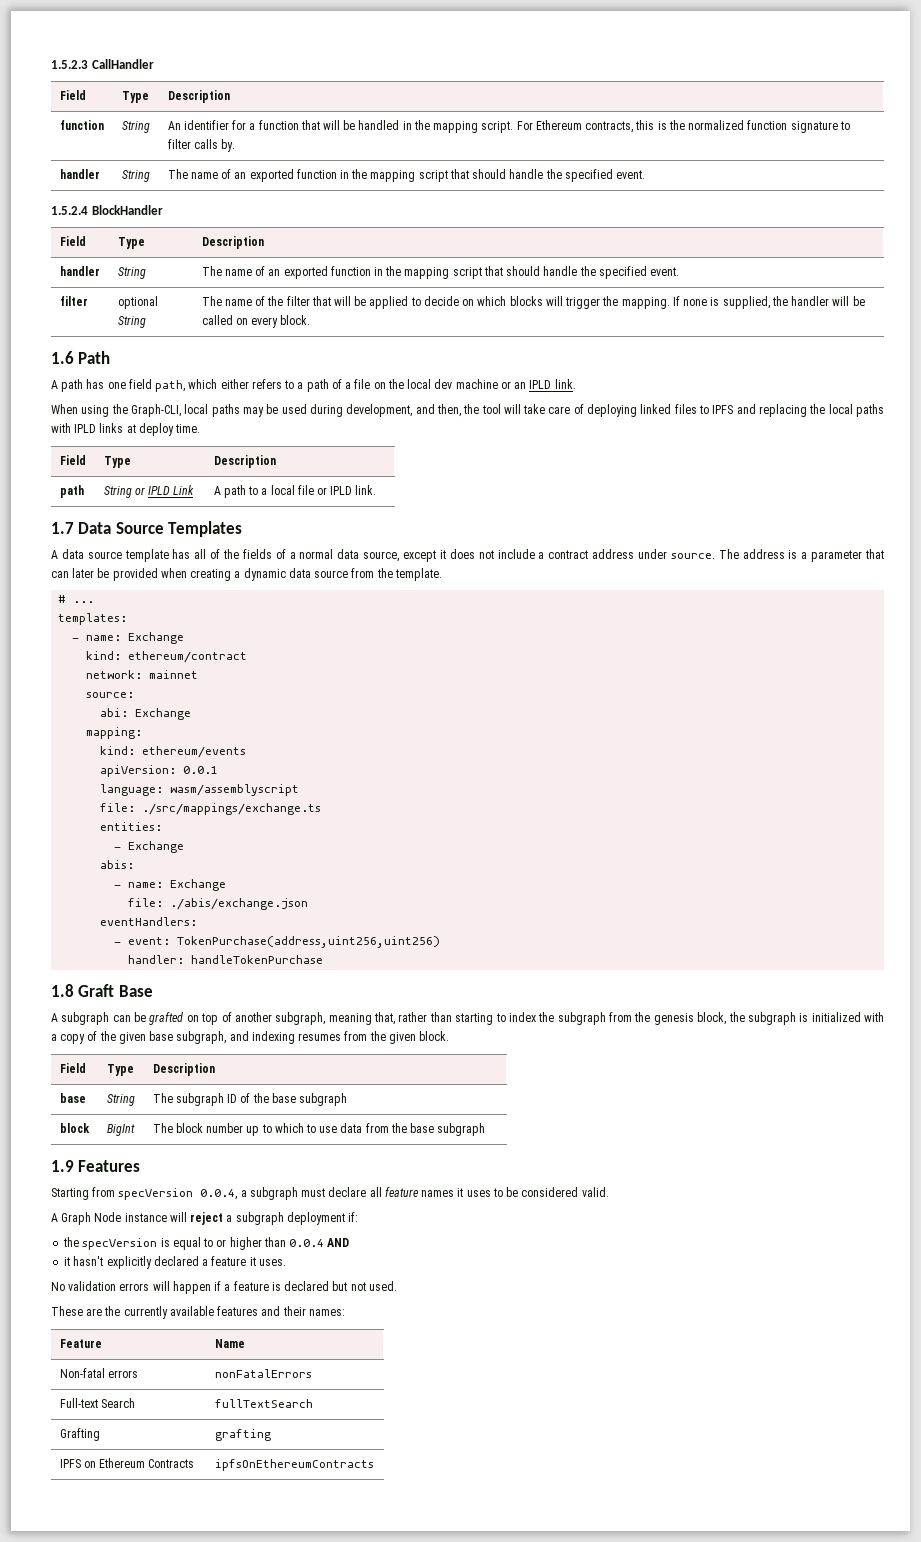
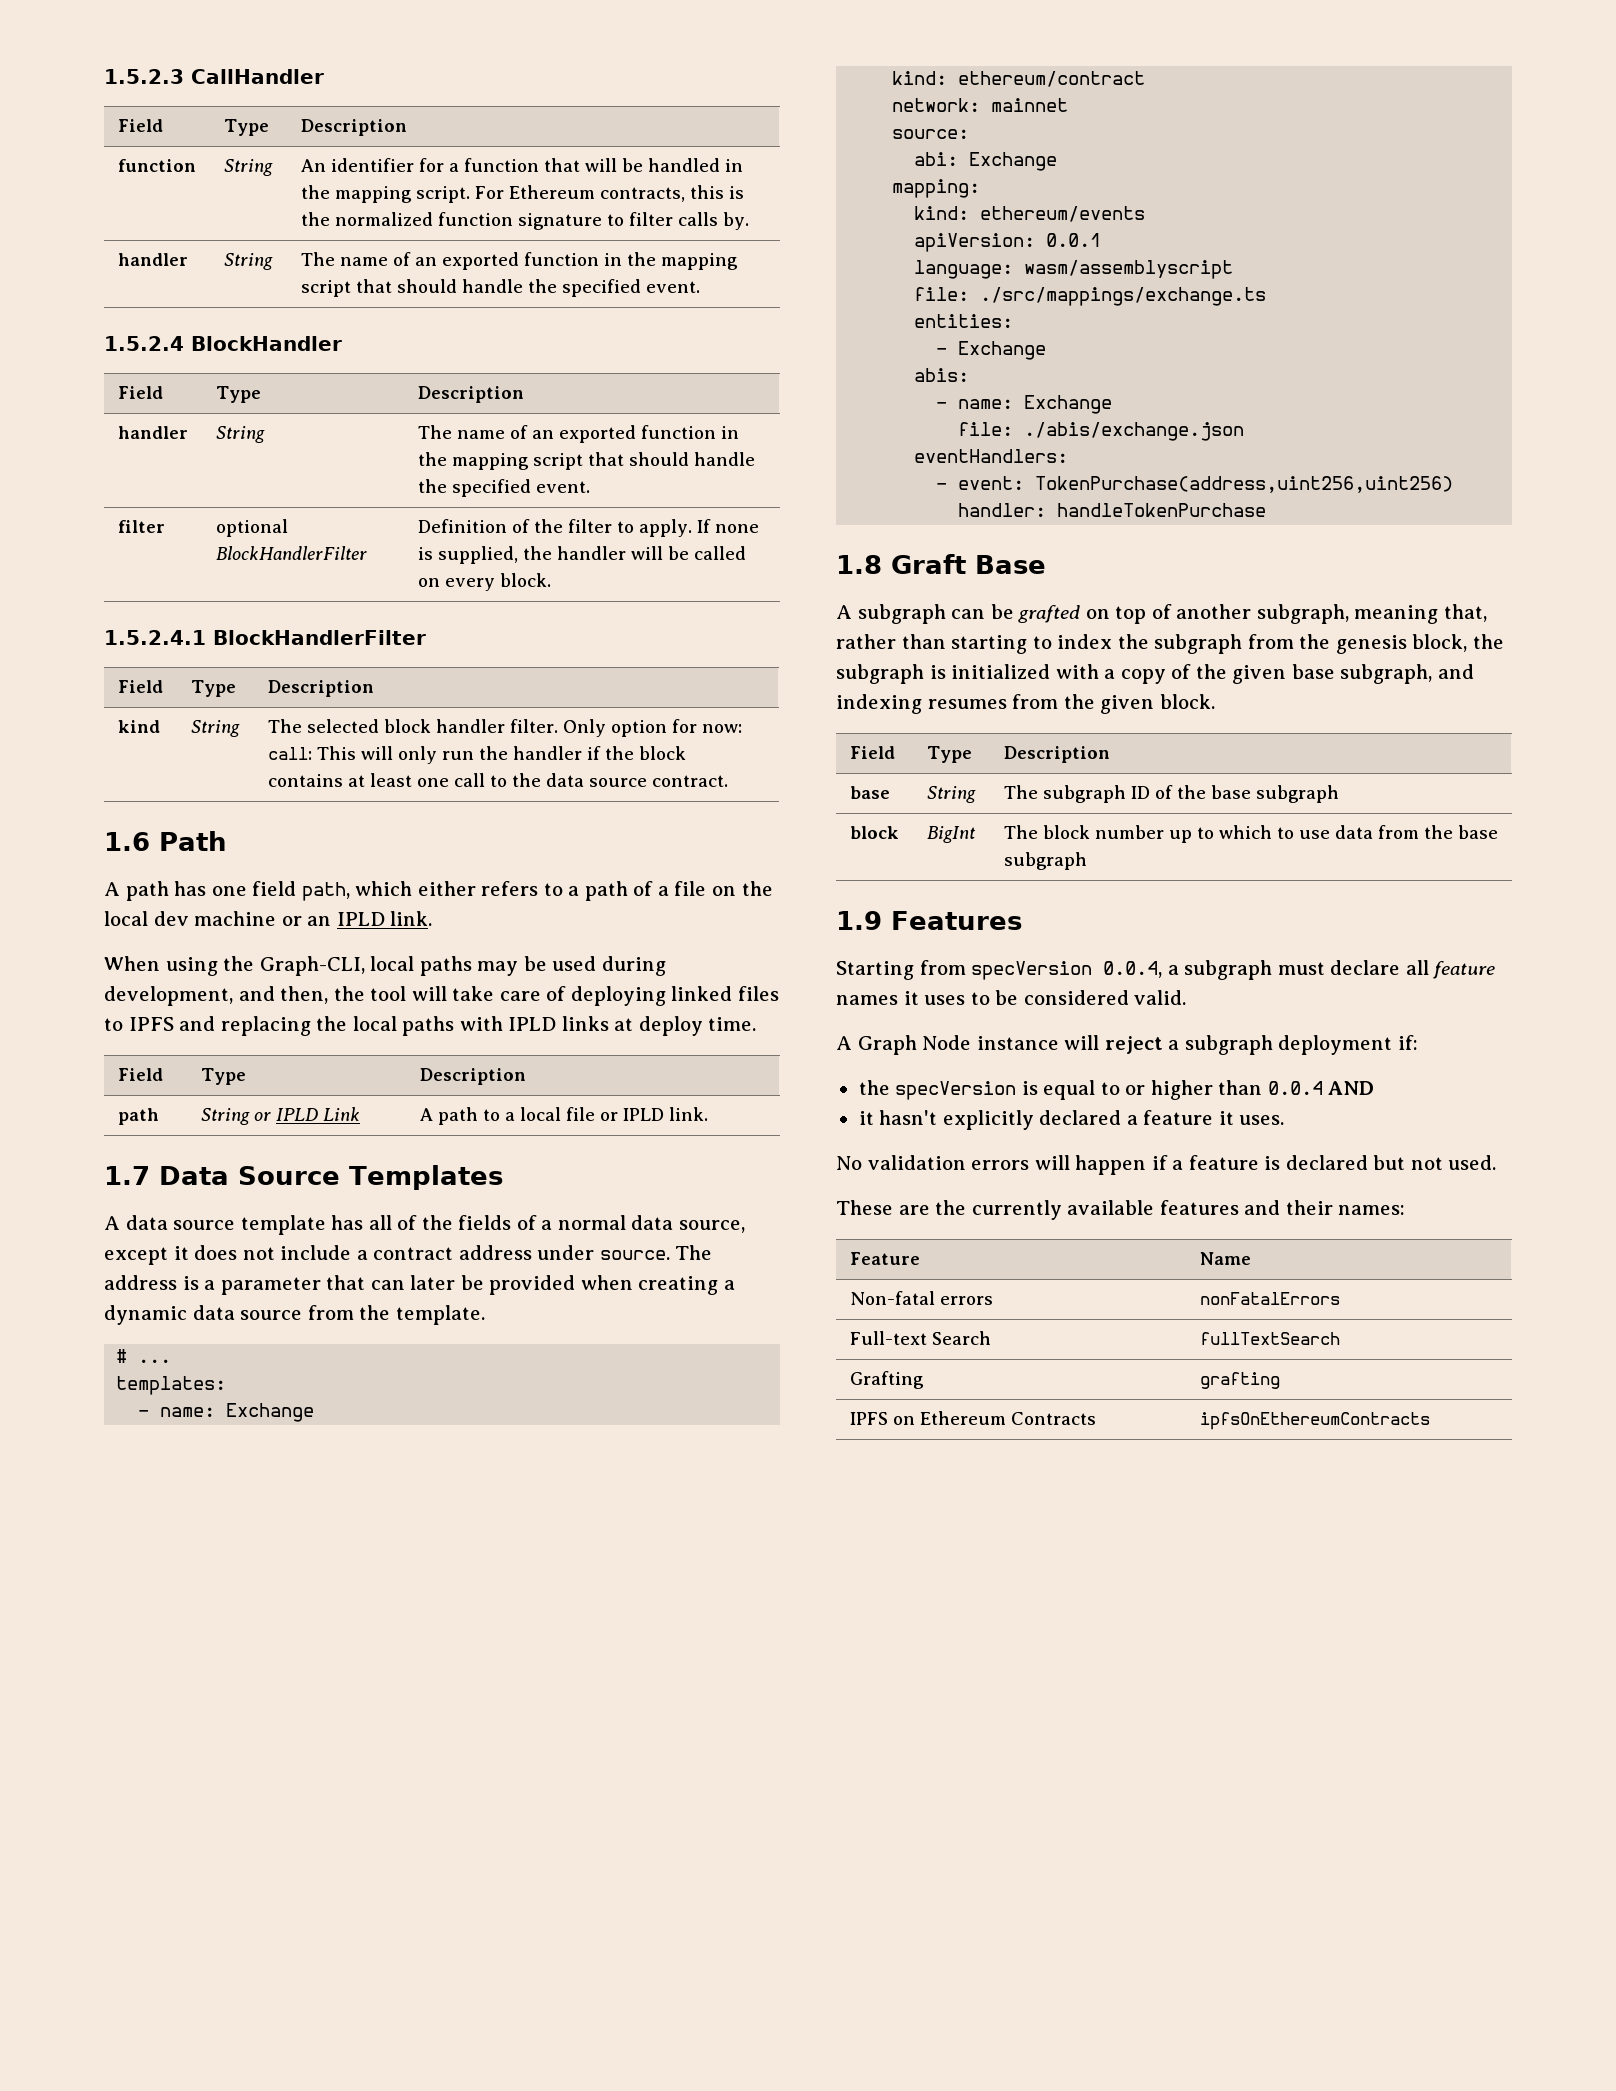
- filter | optional String | The name of the filter that will be applied to decide on which blocks will trigger the mapping. If none is supplied, the handler will be called on every block.
+ filter | optional BlockHandlerFilter | Definition of the filter to apply. If none is supplied, the handler will be called on every block.
+ 1.5.2.4.1 BlockHandlerFilter
+ Field | Type | Description
+ kind | String | The selected block handler filter. Only option for now: call: This will only run the handler if the block contains at least one call to the data source contract.

